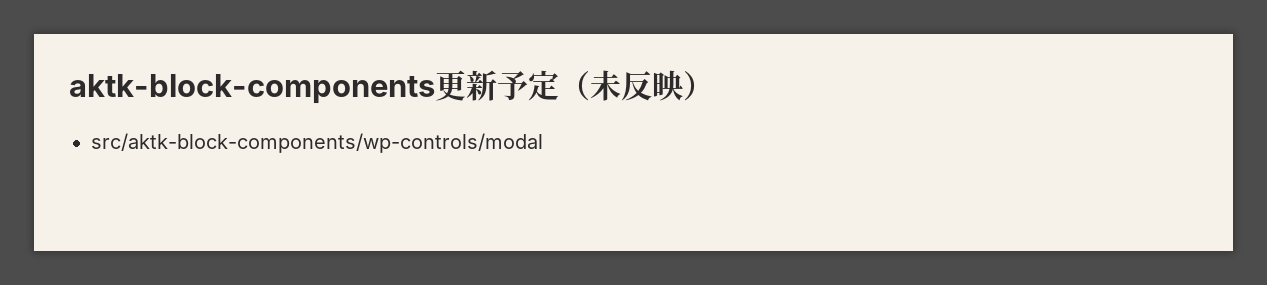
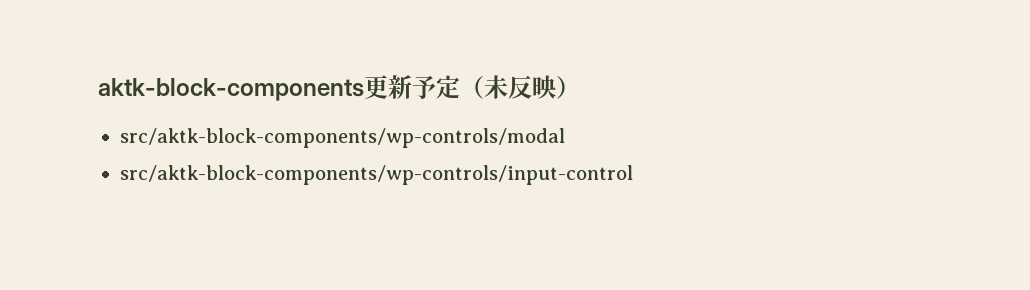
+ src/aktk-block-components/wp-controls/input-control

